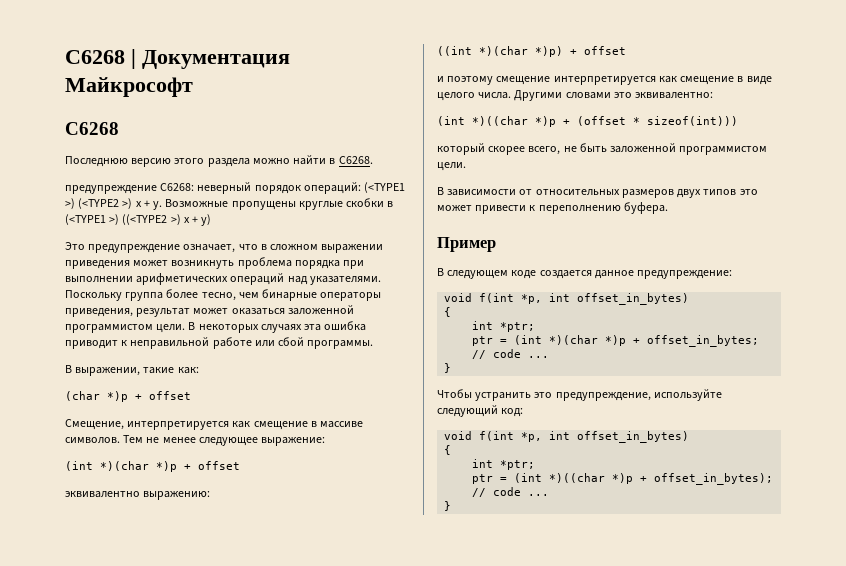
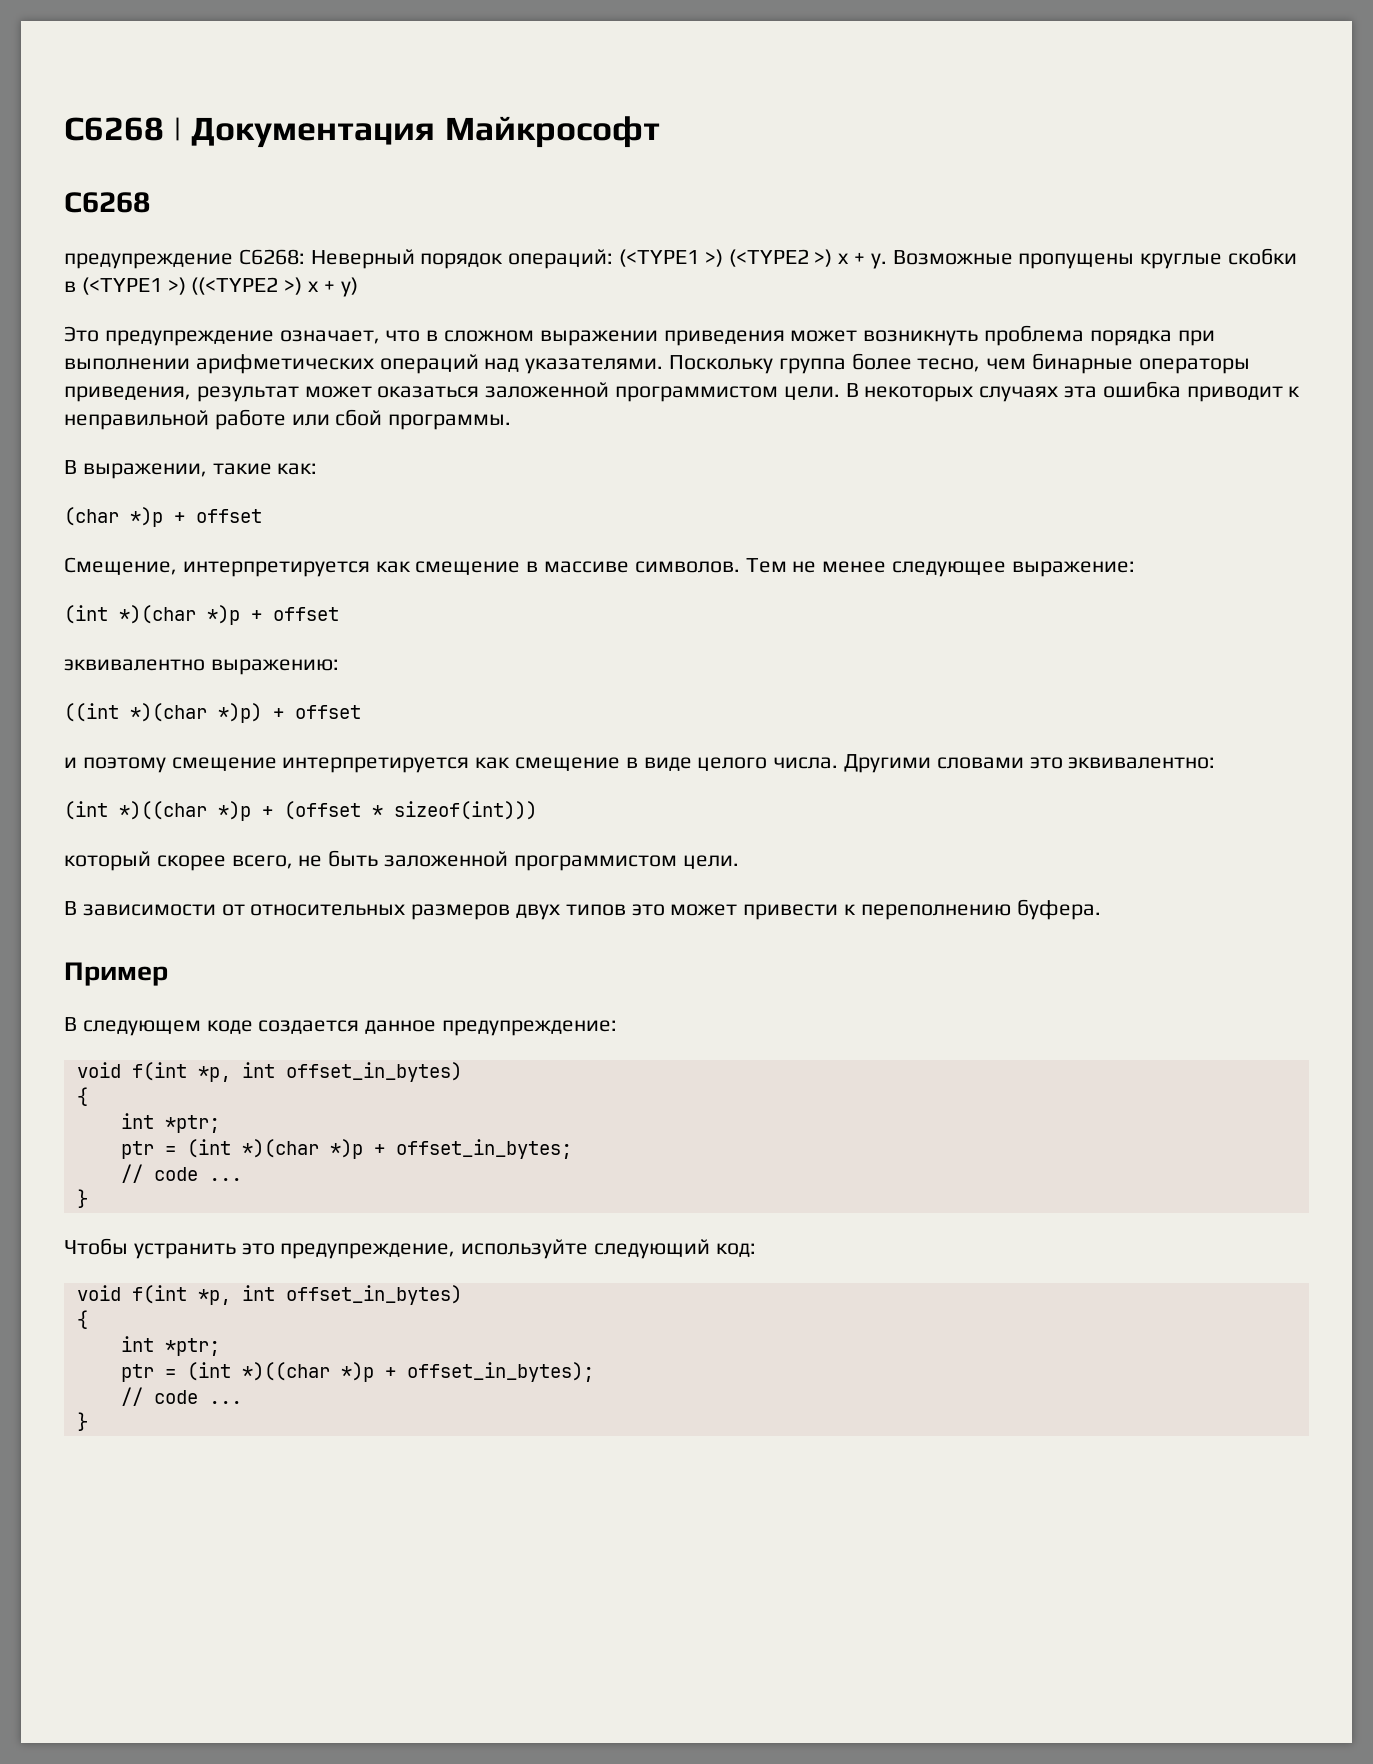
- Последнюю версию этого раздела можно найти в C6268.
- предупреждение C6268: неверный порядок операций: (<TYPE1 >) (<TYPE2 >) x + y.
+ предупреждение C6268: Неверный порядок операций: (<TYPE1 >) (<TYPE2 >) x + y.

